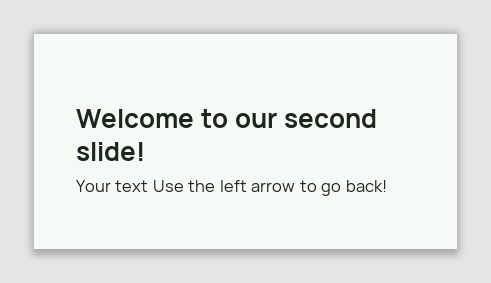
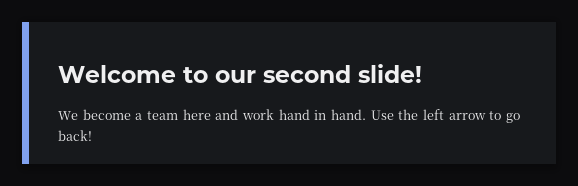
- Your text Use the left arrow to go back!
+ We become a team here and work hand in hand. Use the left arrow to go back!

